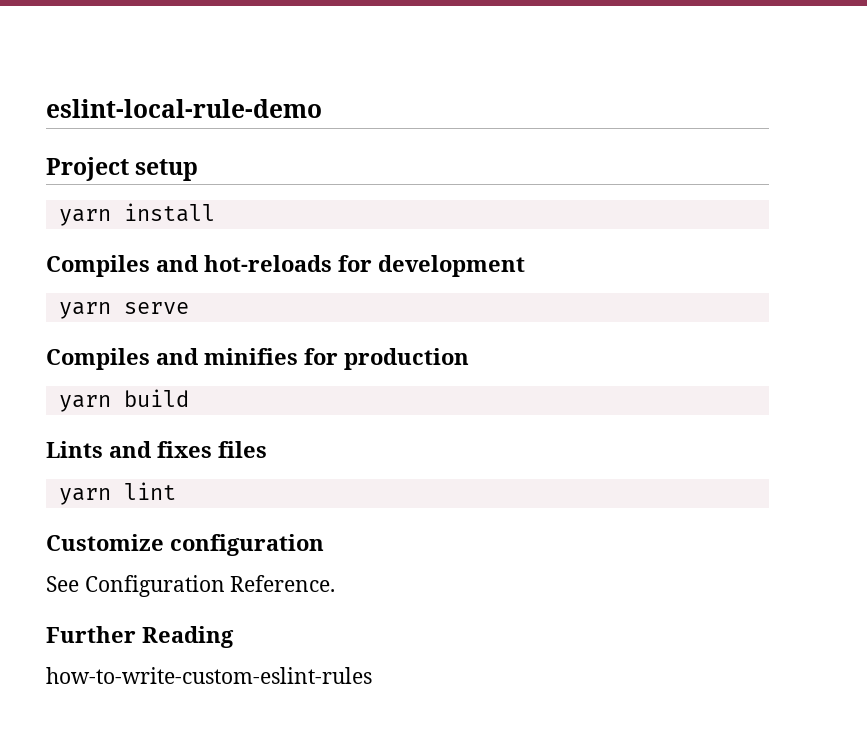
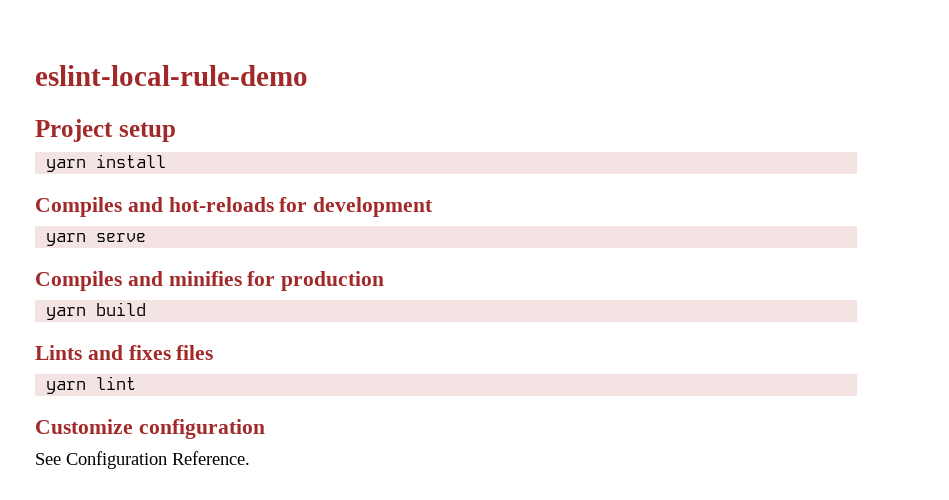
- Further Reading
- how-to-write-custom-eslint-rules

